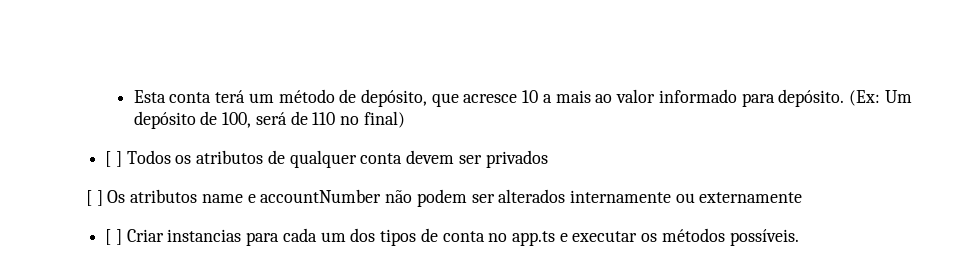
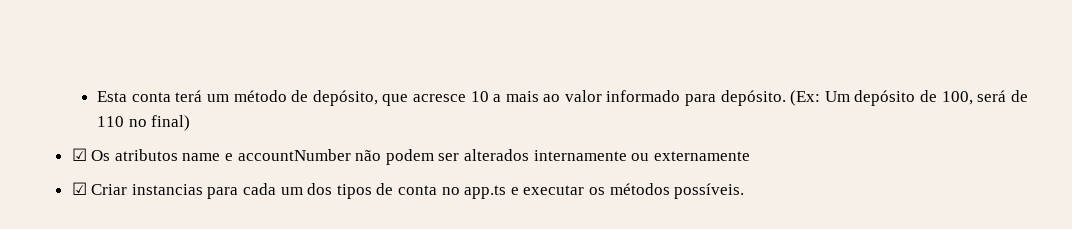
- [ ] Todos os atributos de qualquer conta devem ser privados
- [ ] Os atributos name e accountNumber não podem ser alterados internamente ou externamente
+ ☑ Os atributos name e accountNumber não podem ser alterados internamente ou externamente
- [ ] Criar instancias para cada um dos tipos de conta no app.ts e executar os métodos possíveis.
+ ☑ Criar instancias para cada um dos tipos de conta no app.ts e executar os métodos possíveis.

